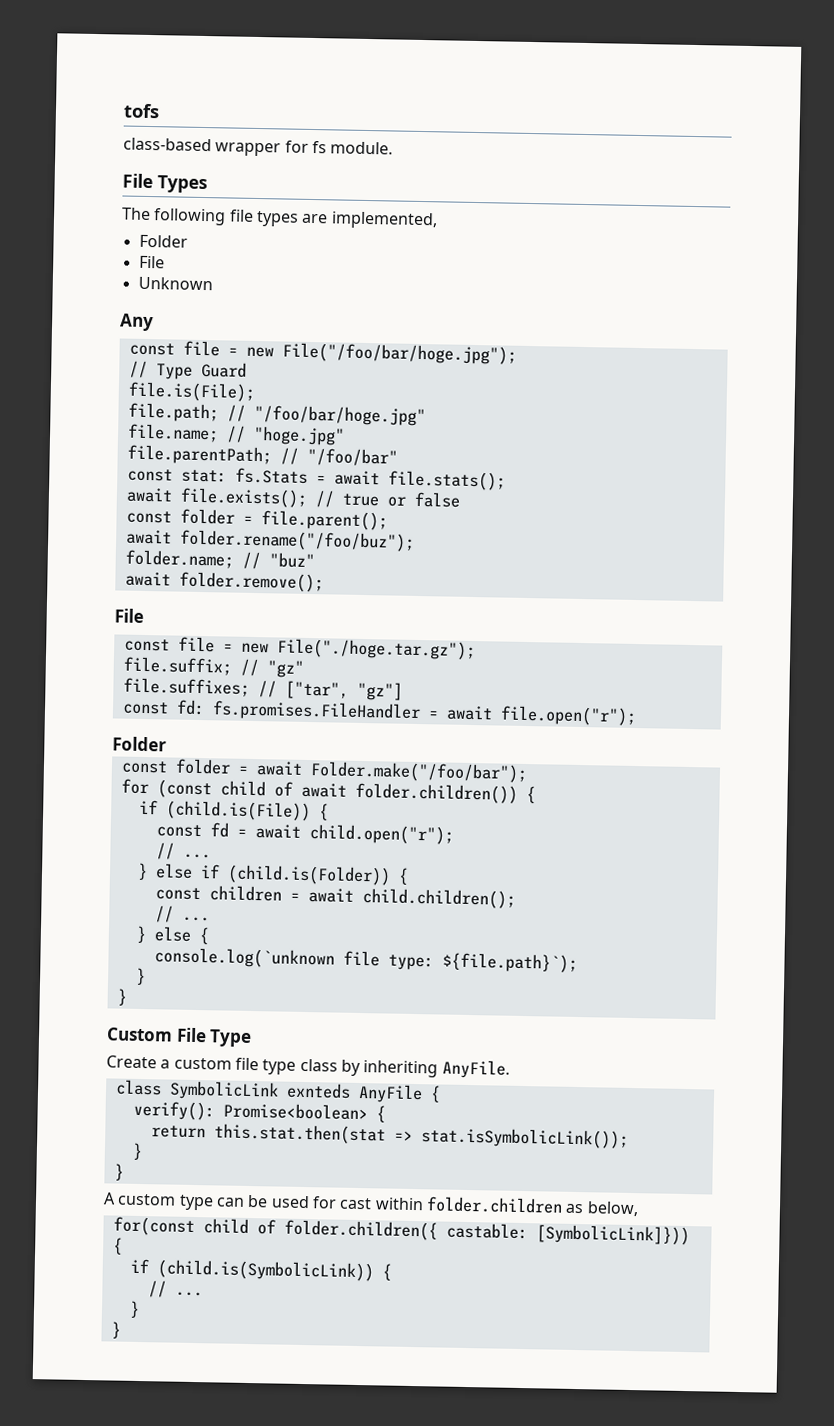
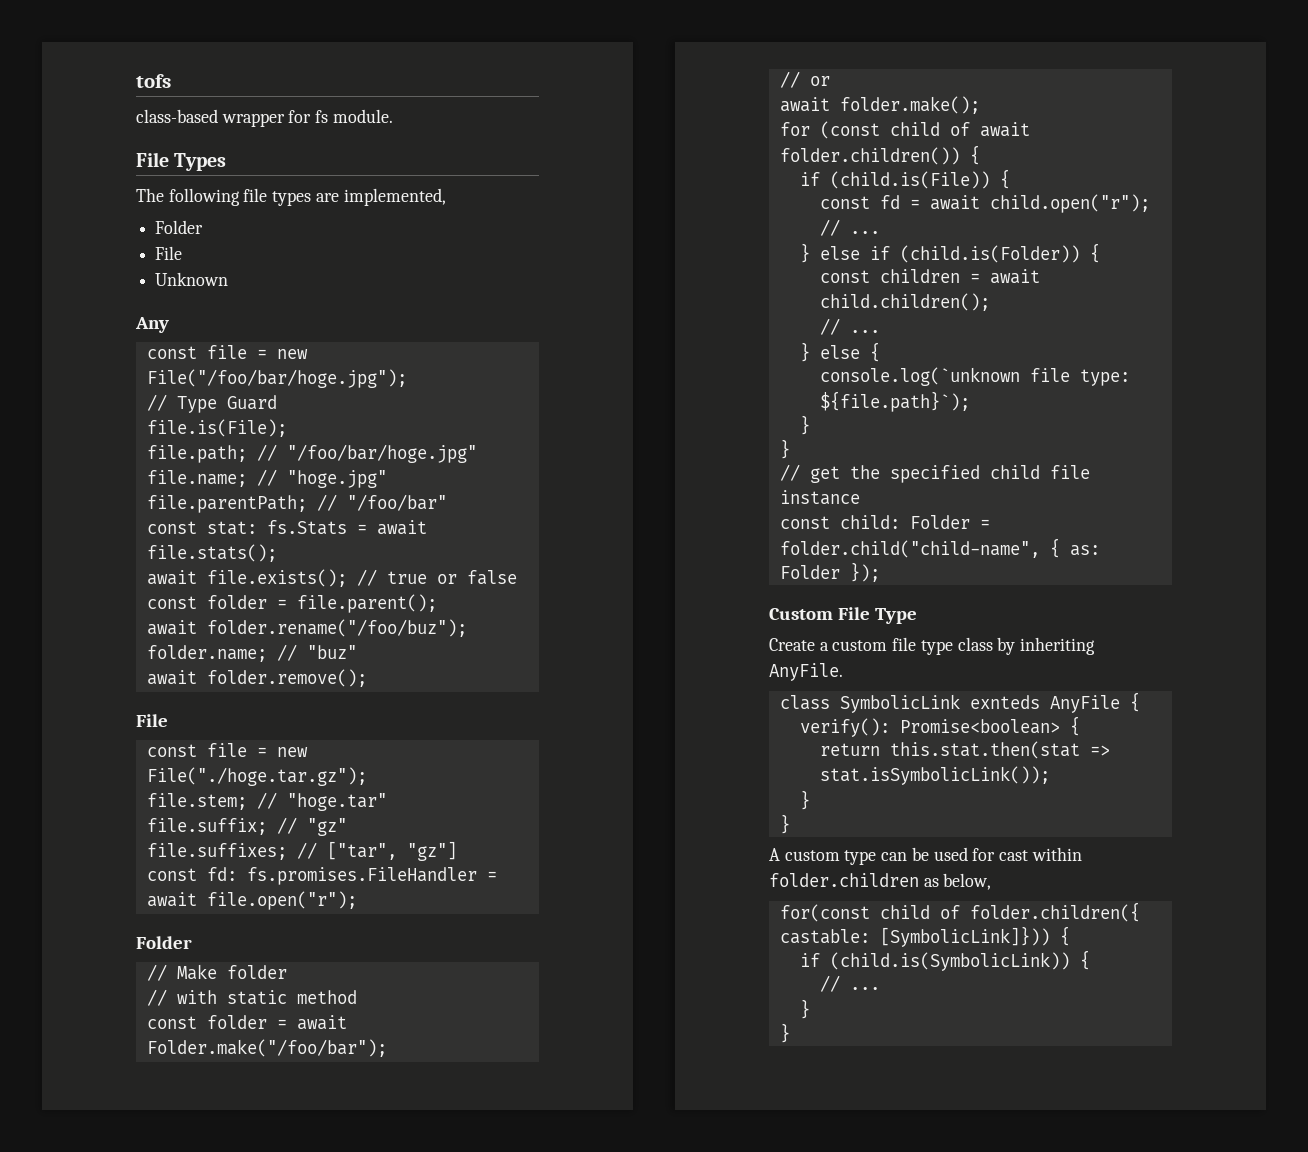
+ file.stem; // "hoge.tar"
+ // Make folder
+ // with static method
+ // or
+ await folder.make();
+ // get the specified child file instance
+ const child: Folder = folder.child("child-name", { as: Folder });

